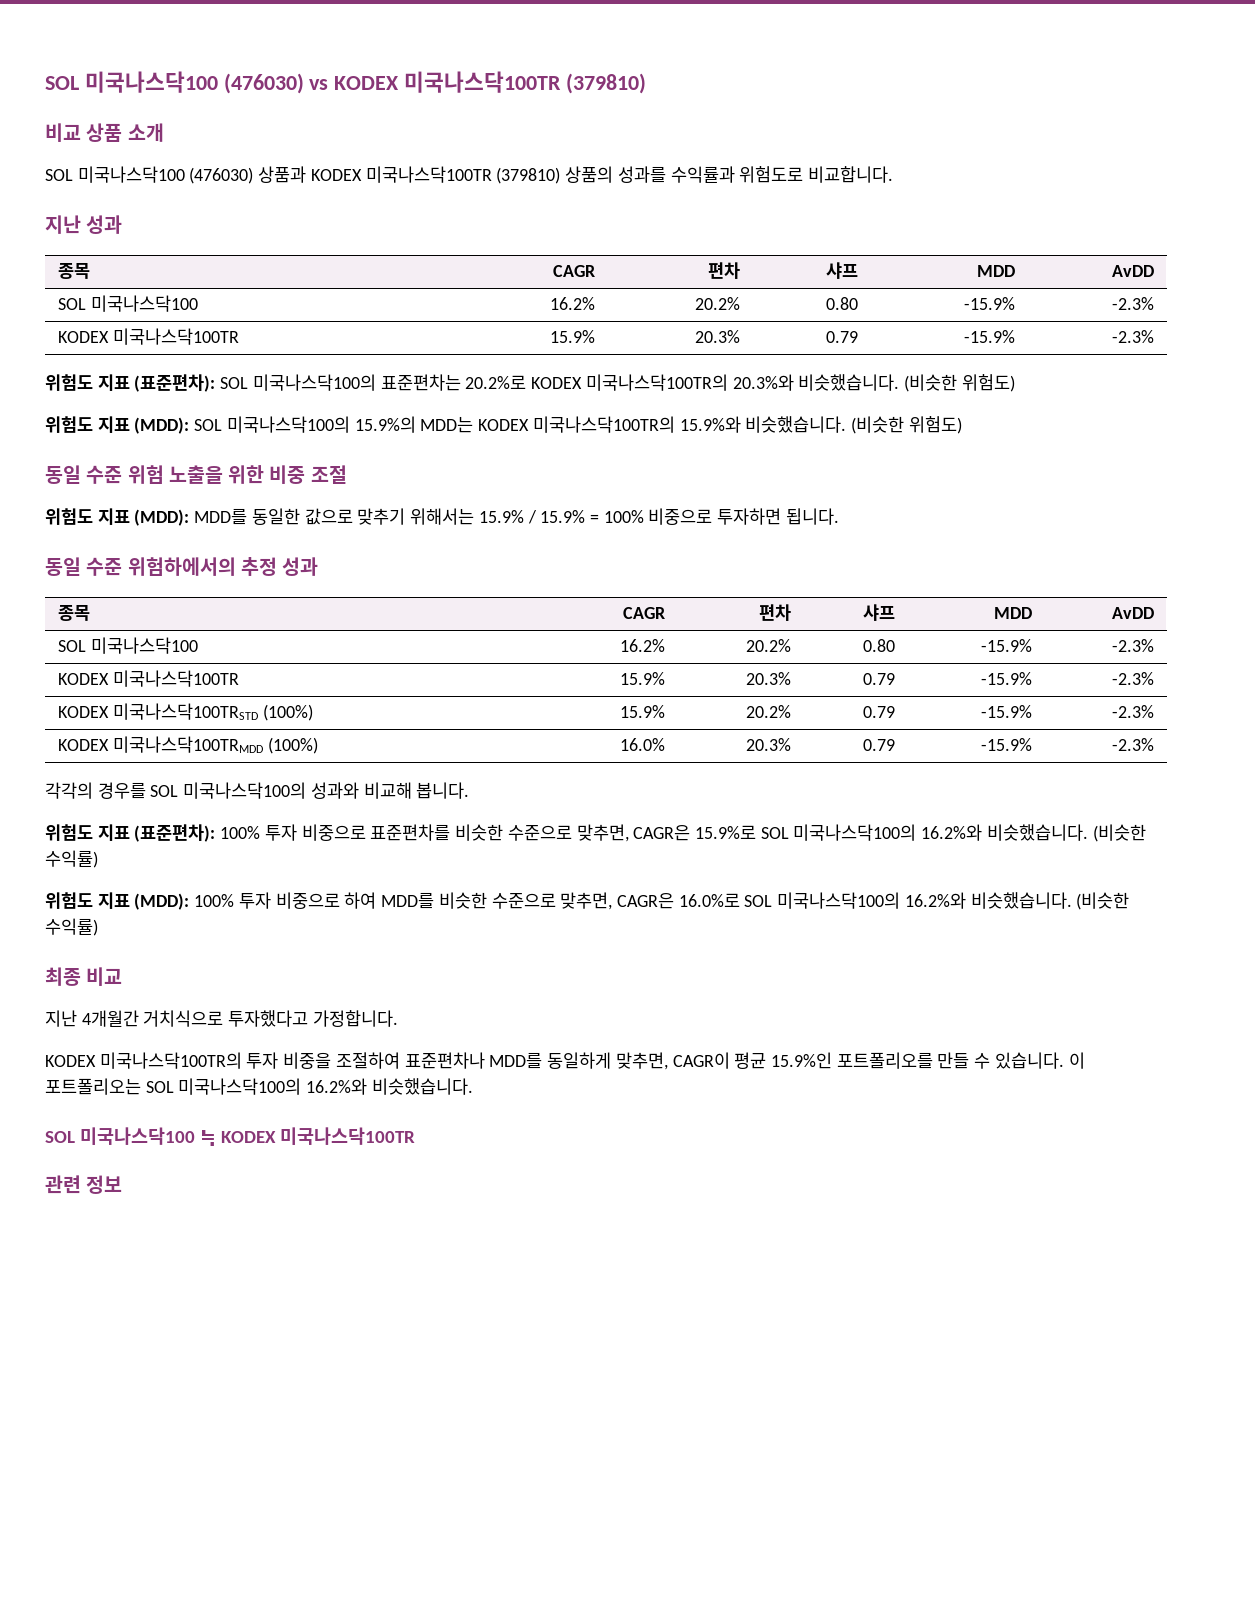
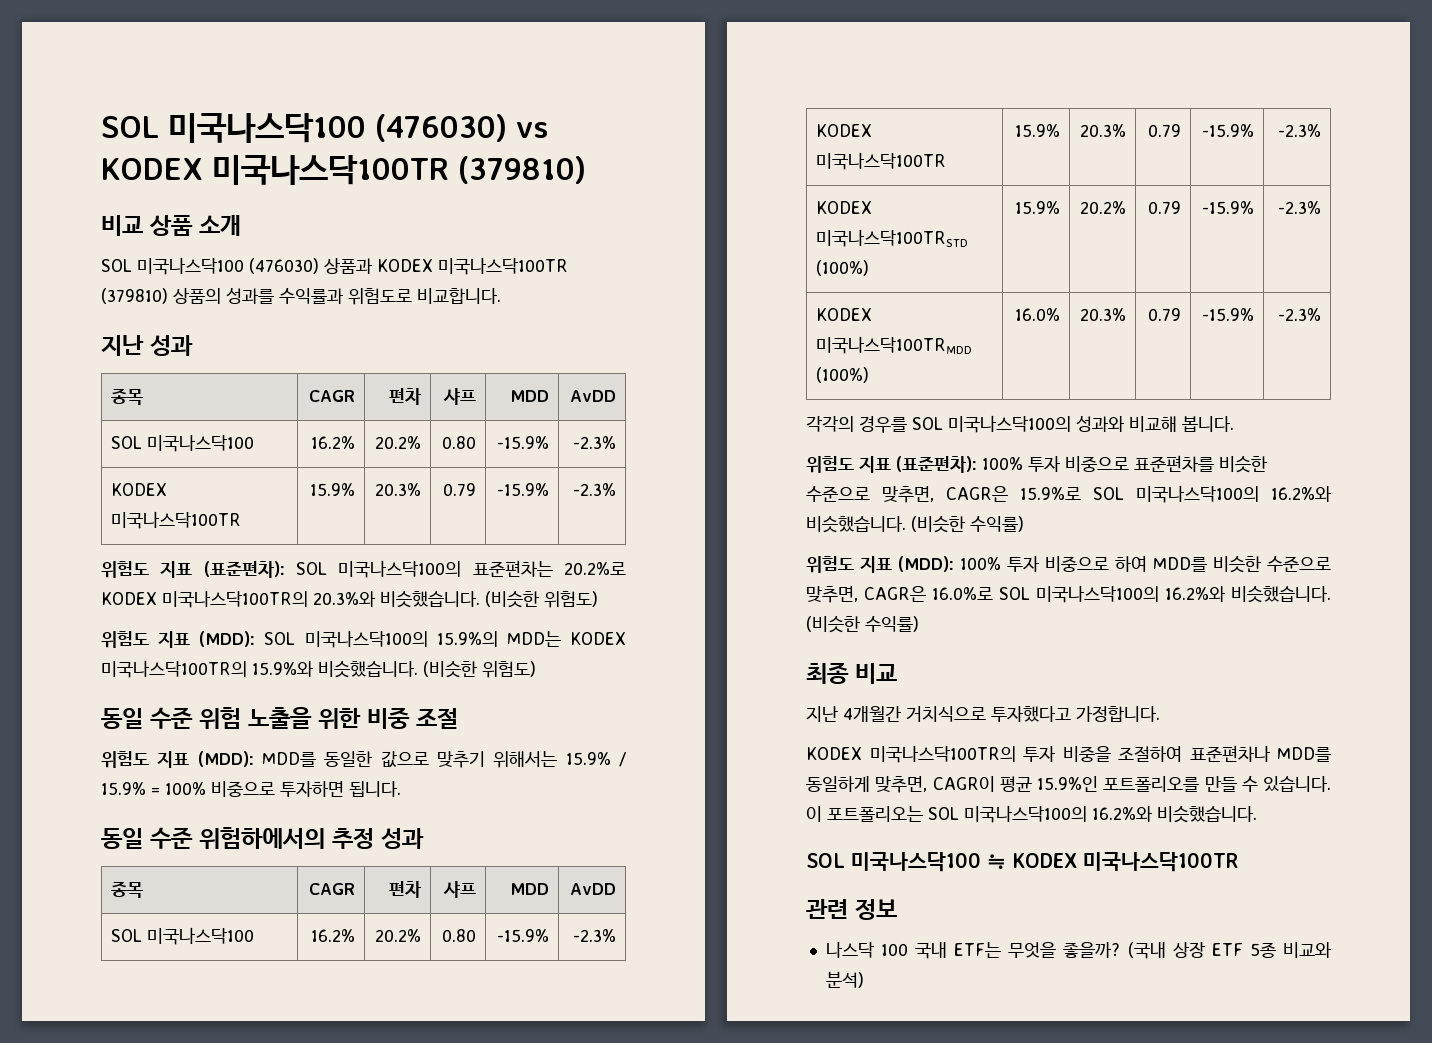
+ 나스닥 100 국내 ETF는 무엇을 좋을까? (국내 상장 ETF 5종 비교와 분석)

